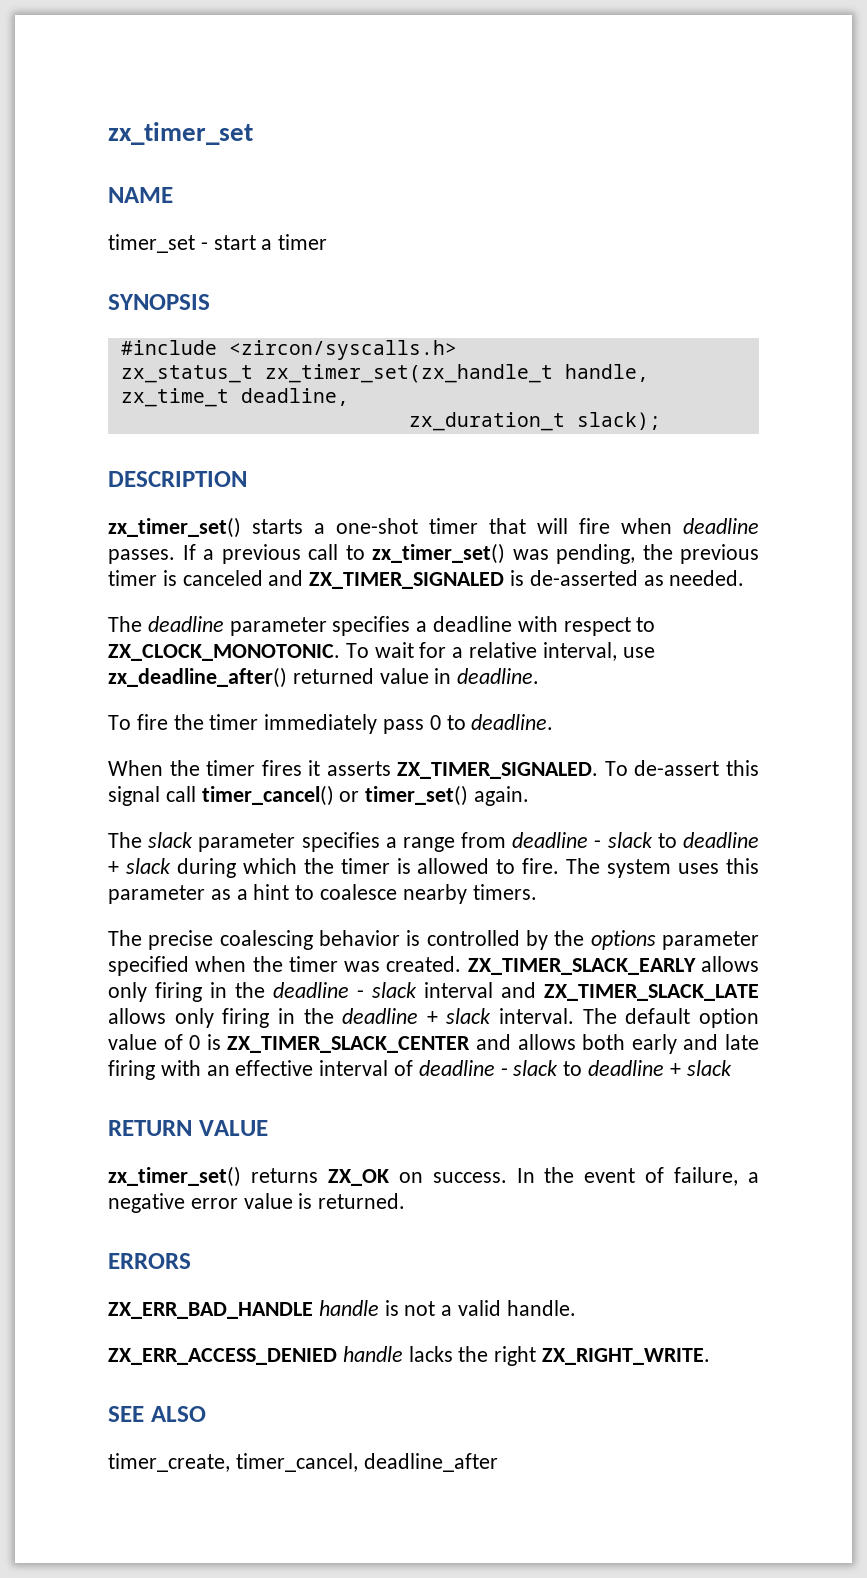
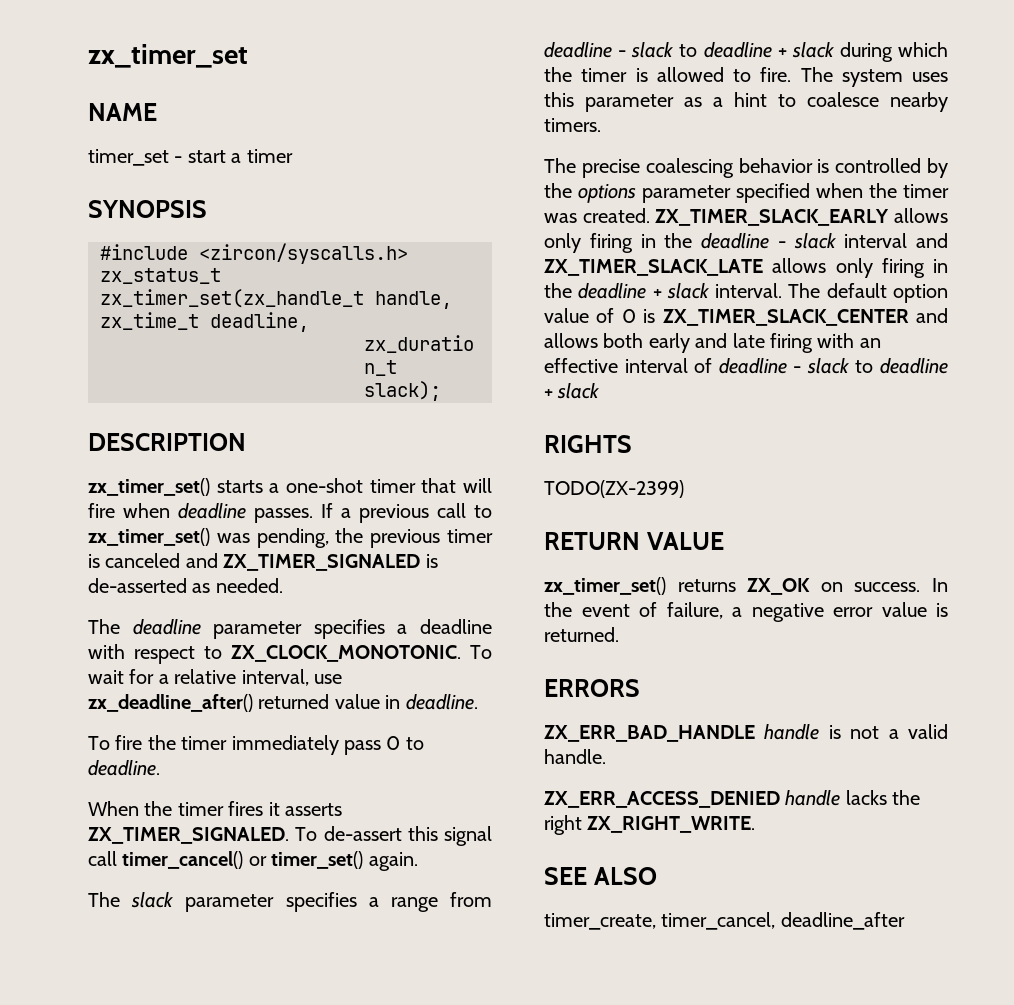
+ RIGHTS
+ TODO(ZX-2399)

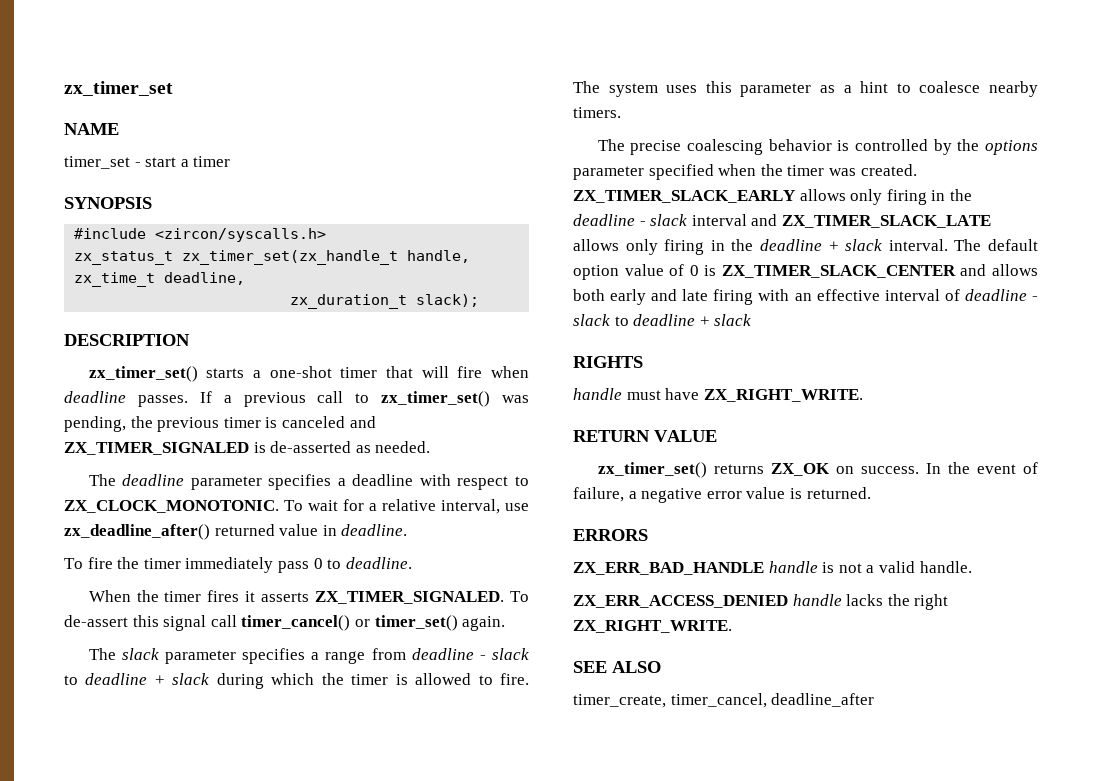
- TODO(ZX-2399)
+ handle must have ZX_RIGHT_WRITE.

